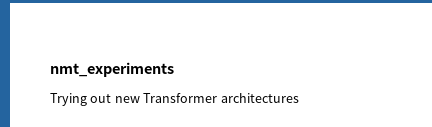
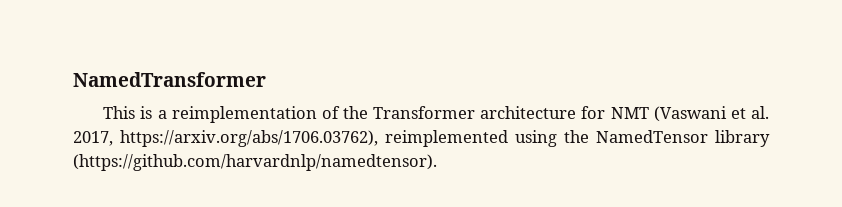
- nmt_experiments
- Trying out new Transformer architectures
+ NamedTransformer
+ This is a reimplementation of the Transformer architecture for NMT (Vaswani et al. 2017, https://arxiv.org/abs/1706.03762), reimplemented using the NamedTensor library (https://github.com/harvardnlp/namedtensor).

